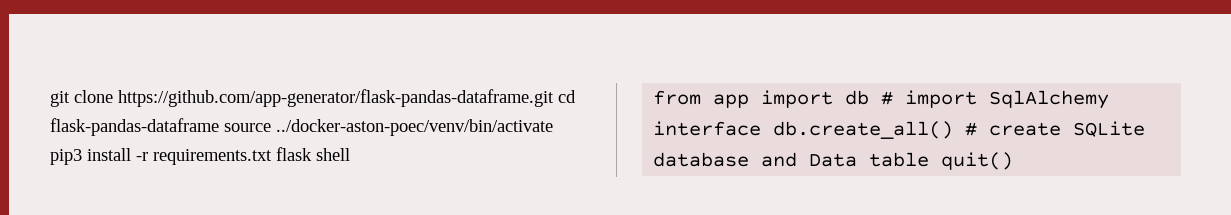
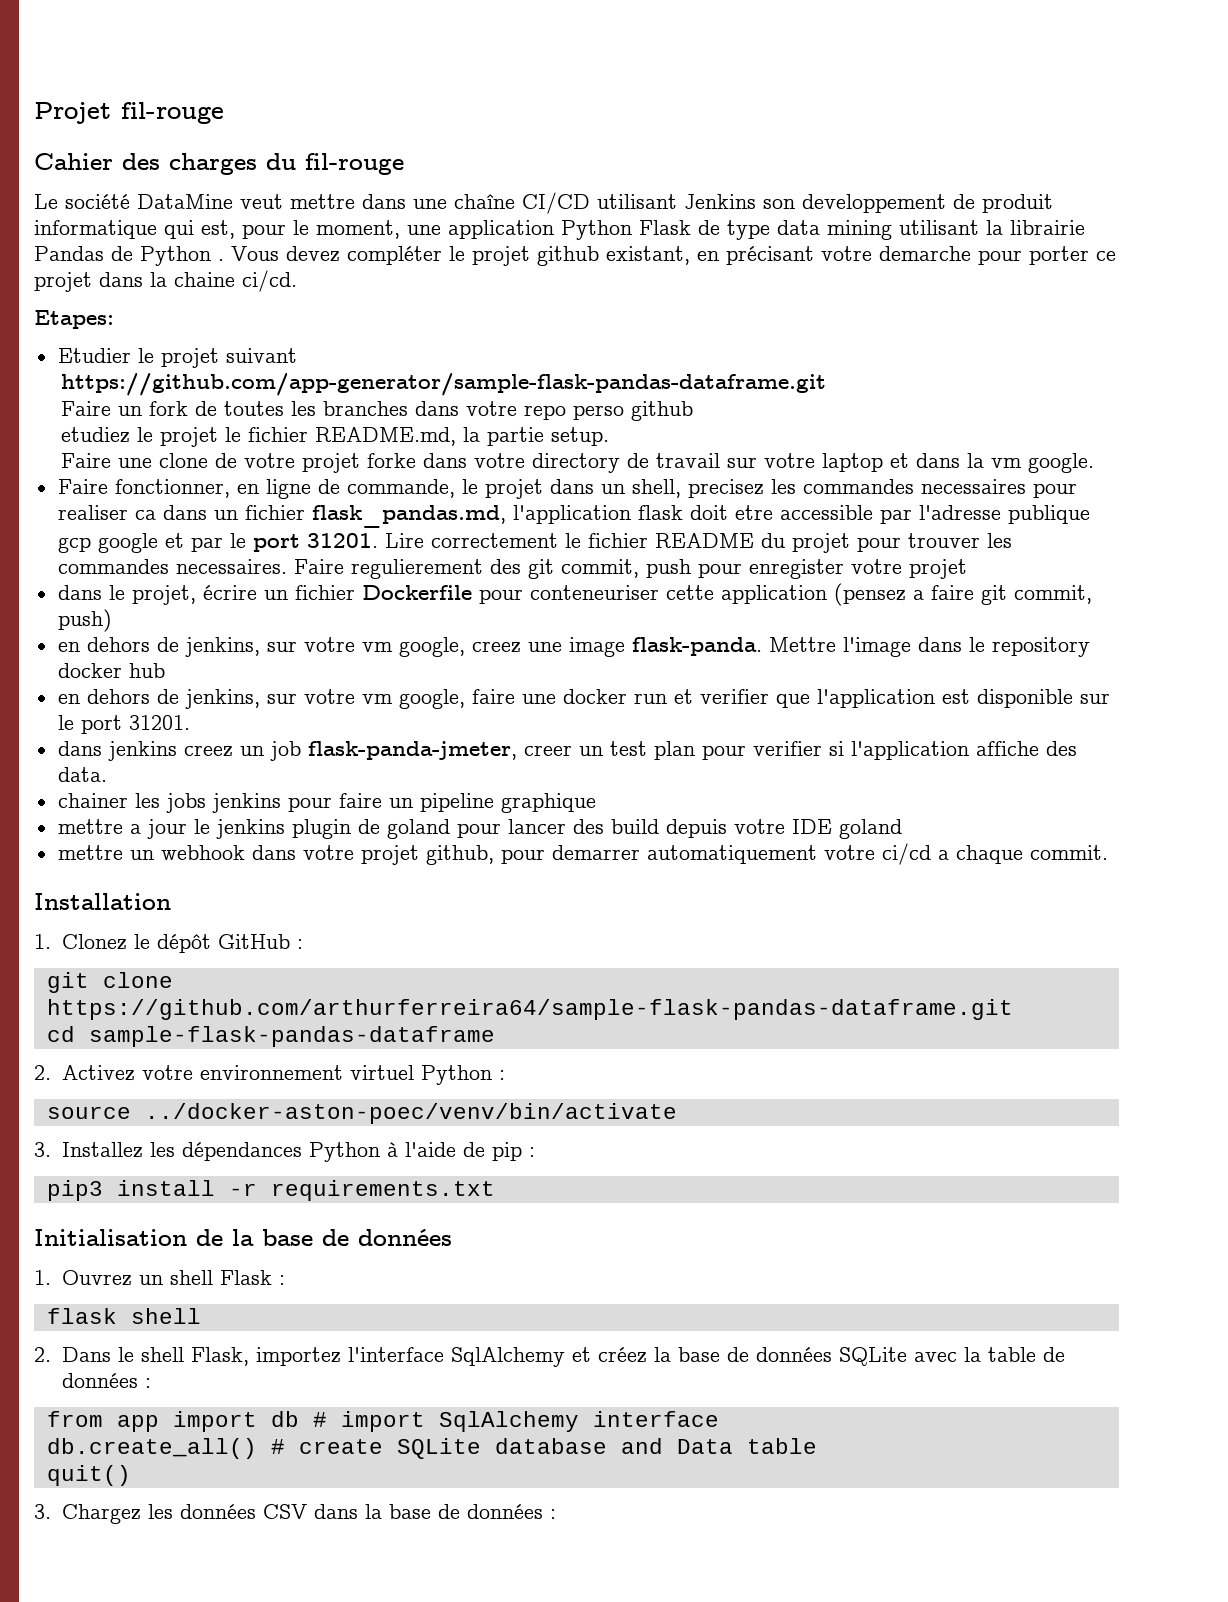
- git clone https://github.com/app-generator/flask-pandas-dataframe.git cd flask-pandas-dataframe source ../docker-aston-poec/venv/bin/activate pip3 install -r requirements.txt flask shell
+ Projet fil-rouge
+ Cahier des charges du fil-rouge
+ Le société DataMine veut mettre dans une chaîne CI/CD utilisant Jenkins son developpement de produit informatique qui est, pour le moment, une application Python Flask de type data mining utilisant la librairie Pandas de Python . Vous devez compléter le projet github existant, en précisant votre demarche pour porter ce projet dans la chaine ci/cd.
+ Etapes:
+ Etudier le projet suivant
+ https://github.com/app-generator/sample-flask-pandas-dataframe.git
+ Faire un fork de toutes les branches dans votre repo perso github
+ etudiez le projet le fichier README.md, la partie setup.
+ Faire une clone de votre projet forke dans votre directory de travail sur votre laptop et dans la vm google.
+ Faire fonctionner, en ligne de commande, le projet dans un shell, precisez les commandes necessaires pour realiser ca dans un fichier flask_pandas.md, l'application flask doit etre accessible par l'adresse publique gcp google et par le port 31201. Lire correctement le fichier README du projet pour trouver les commandes necessaires. Faire regulierement des git commit, push pour enregister votre projet
+ dans le projet, écrire un fichier Dockerfile pour conteneuriser cette application (pensez a faire git commit, push)
+ en dehors de jenkins, sur votre vm google, creez une image flask-panda. Mettre l'image dans le repository docker hub
+ en dehors de jenkins, sur votre vm google, faire une docker run et verifier que l'application est disponible sur le port 31201.
+ dans jenkins creez un job flask-panda-jmeter, creer un test plan pour verifier si l'application affiche des data.
+ chainer les jobs jenkins pour faire un pipeline graphique
+ mettre a jour le jenkins plugin de goland pour lancer des build depuis votre IDE goland
+ mettre un webhook dans votre projet github, pour demarrer automatiquement votre ci/cd a chaque commit.
+ Installation
+ 1. Clonez le dépôt GitHub :
+ git clone https://github.com/arthurferreira64/sample-flask-pandas-dataframe.git
+ cd sample-flask-pandas-dataframe
+ 2. Activez votre environnement virtuel Python :
+ source ../docker-aston-poec/venv/bin/activate
+ 3. Installez les dépendances Python à l'aide de pip :
+ pip3 install -r requirements.txt
+ Initialisation de la base de données
+ 1. Ouvrez un shell Flask :
+ flask shell
+ 2. Dans le shell Flask, importez l'interface SqlAlchemy et créez la base de données SQLite avec la table de données :
- from app import db # import SqlAlchemy interface db.create_all() # create SQLite database and Data table quit()
+ from app import db # import SqlAlchemy interface
+ db.create_all() # create SQLite database and Data table
+ quit()
+ 3. Chargez les données CSV dans la base de données :

